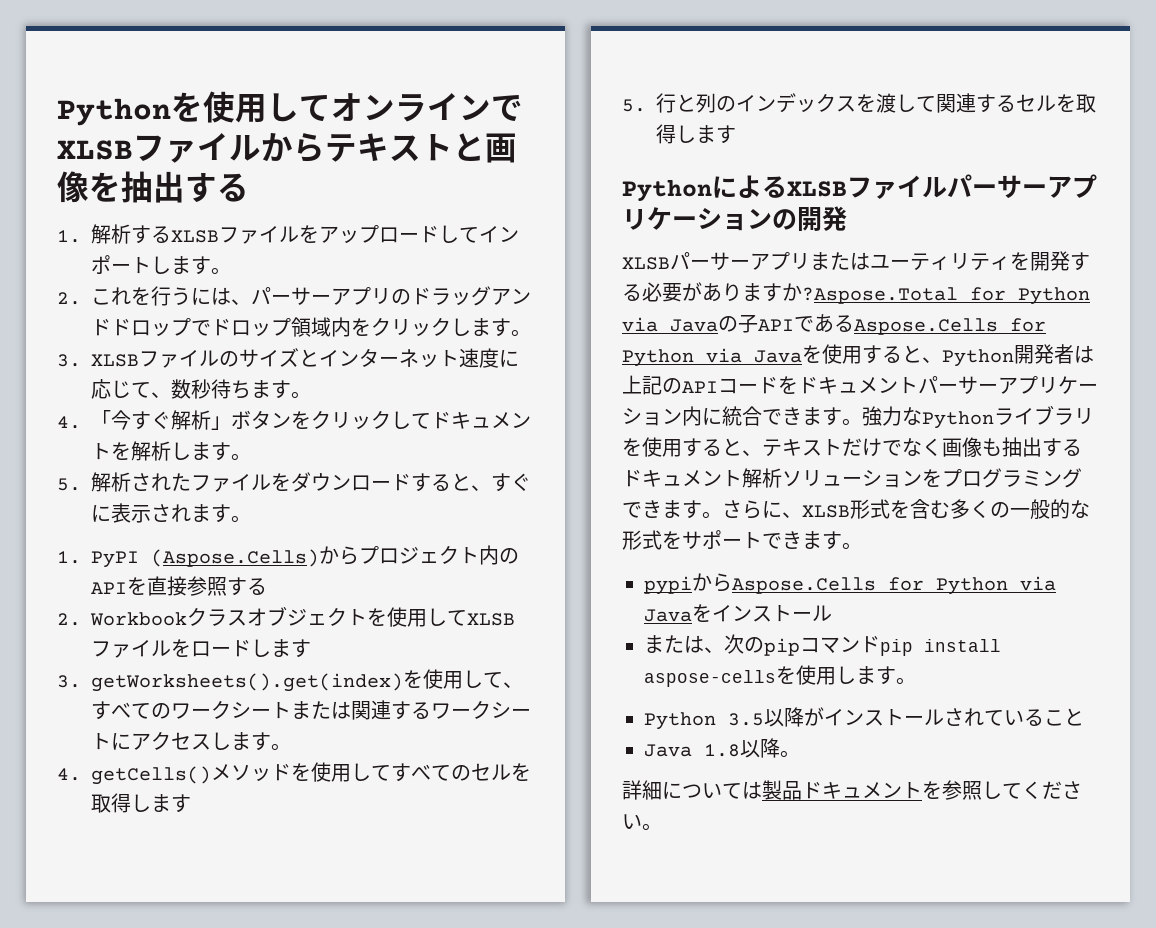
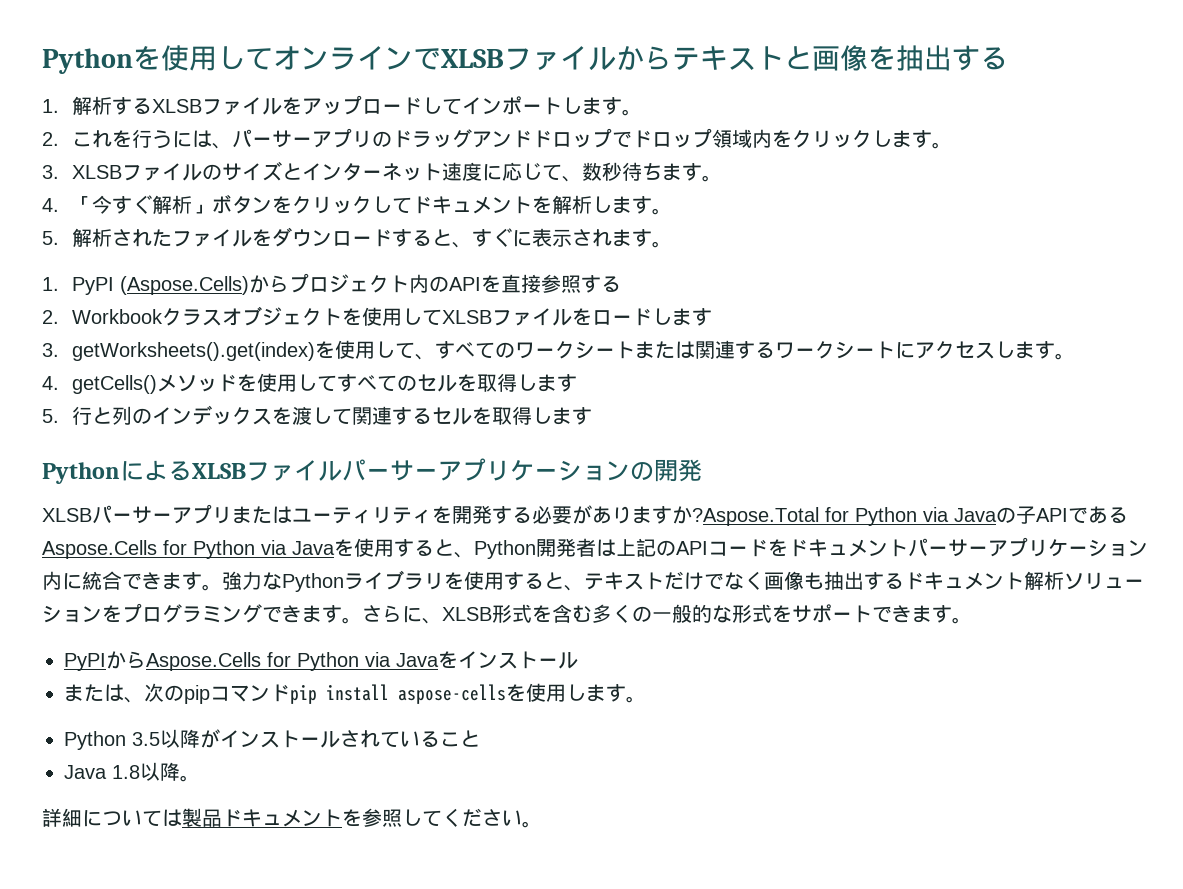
- pypiからAspose.Cells for Python via Javaをインストール
+ PyPIからAspose.Cells for Python via Javaをインストール

